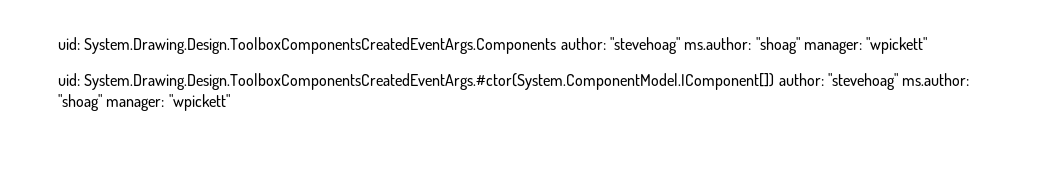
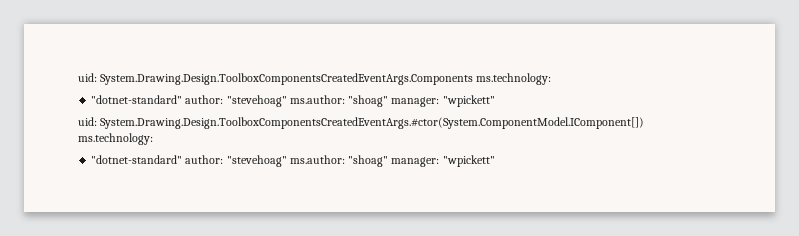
- uid: System.Drawing.Design.ToolboxComponentsCreatedEventArgs.Components author: "stevehoag" ms.author: "shoag" manager: "wpickett"
+ uid: System.Drawing.Design.ToolboxComponentsCreatedEventArgs.Components ms.technology:
+ "dotnet-standard" author: "stevehoag" ms.author: "shoag" manager: "wpickett"
- uid: System.Drawing.Design.ToolboxComponentsCreatedEventArgs.#ctor(System.ComponentModel.IComponent[]) author: "stevehoag" ms.author: "shoag" manager: "wpickett"
+ uid: System.Drawing.Design.ToolboxComponentsCreatedEventArgs.#ctor(System.ComponentModel.IComponent[]) ms.technology:
+ "dotnet-standard" author: "stevehoag" ms.author: "shoag" manager: "wpickett"

